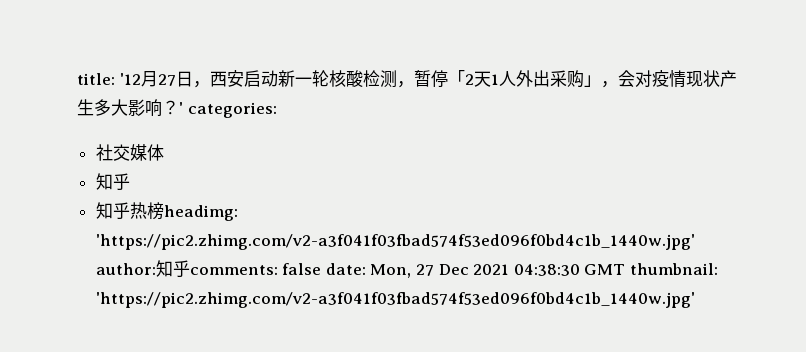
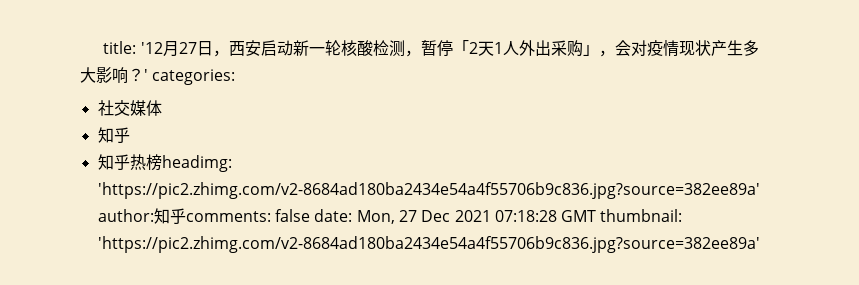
- 知乎热榜headimg: 'https://pic2.zhimg.com/v2-a3f041f03fbad574f53ed096f0bd4c1b_1440w.jpg' author:知乎comments: false date: Mon, 27 Dec 2021 04:38:30 GMT thumbnail: 'https://pic2.zhimg.com/v2-a3f041f03fbad574f53ed096f0bd4c1b_1440w.jpg'
+ 知乎热榜headimg: 'https://pic2.zhimg.com/v2-8684ad180ba2434e54a4f55706b9c836.jpg?source=382ee89a' author:知乎comments: false date: Mon, 27 Dec 2021 07:18:28 GMT thumbnail: 'https://pic2.zhimg.com/v2-8684ad180ba2434e54a4f55706b9c836.jpg?source=382ee89a'

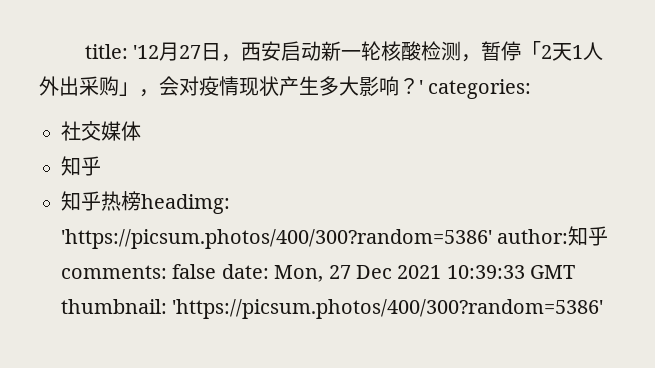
- 知乎热榜headimg: 'https://pic2.zhimg.com/v2-8684ad180ba2434e54a4f55706b9c836.jpg?source=382ee89a' author:知乎comments: false date: Mon, 27 Dec 2021 07:18:28 GMT thumbnail: 'https://pic2.zhimg.com/v2-8684ad180ba2434e54a4f55706b9c836.jpg?source=382ee89a'
+ 知乎热榜headimg: 'https://picsum.photos/400/300?random=5386' author:知乎comments: false date: Mon, 27 Dec 2021 10:39:33 GMT thumbnail: 'https://picsum.photos/400/300?random=5386'

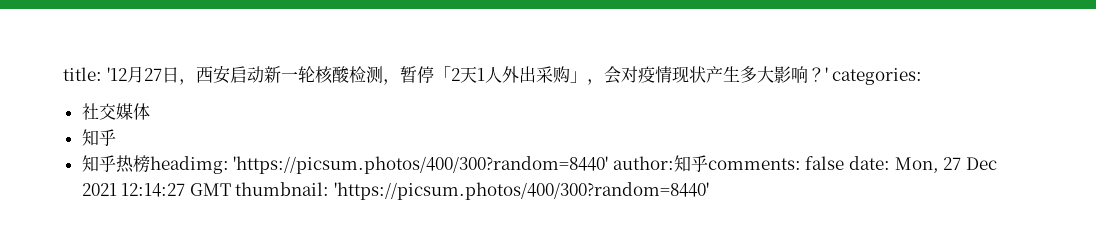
- 知乎热榜headimg: 'https://picsum.photos/400/300?random=5386' author:知乎comments: false date: Mon, 27 Dec 2021 10:39:33 GMT thumbnail: 'https://picsum.photos/400/300?random=5386'
+ 知乎热榜headimg: 'https://picsum.photos/400/300?random=8440' author:知乎comments: false date: Mon, 27 Dec 2021 12:14:27 GMT thumbnail: 'https://picsum.photos/400/300?random=8440'

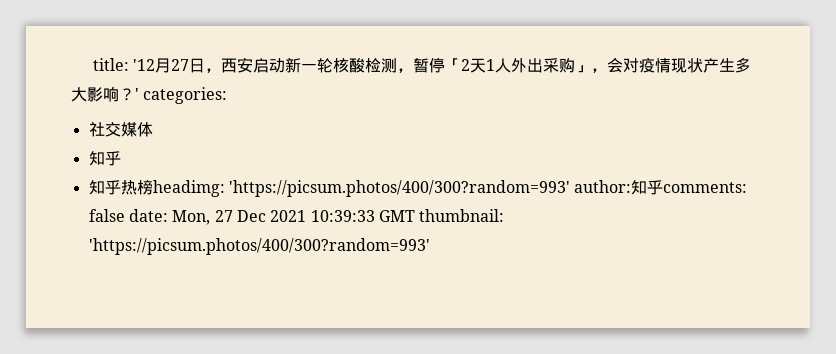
- 知乎热榜headimg: 'https://picsum.photos/400/300?random=8440' author:知乎comments: false date: Mon, 27 Dec 2021 12:14:27 GMT thumbnail: 'https://picsum.photos/400/300?random=8440'
+ 知乎热榜headimg: 'https://picsum.photos/400/300?random=993' author:知乎comments: false date: Mon, 27 Dec 2021 10:39:33 GMT thumbnail: 'https://picsum.photos/400/300?random=993'

